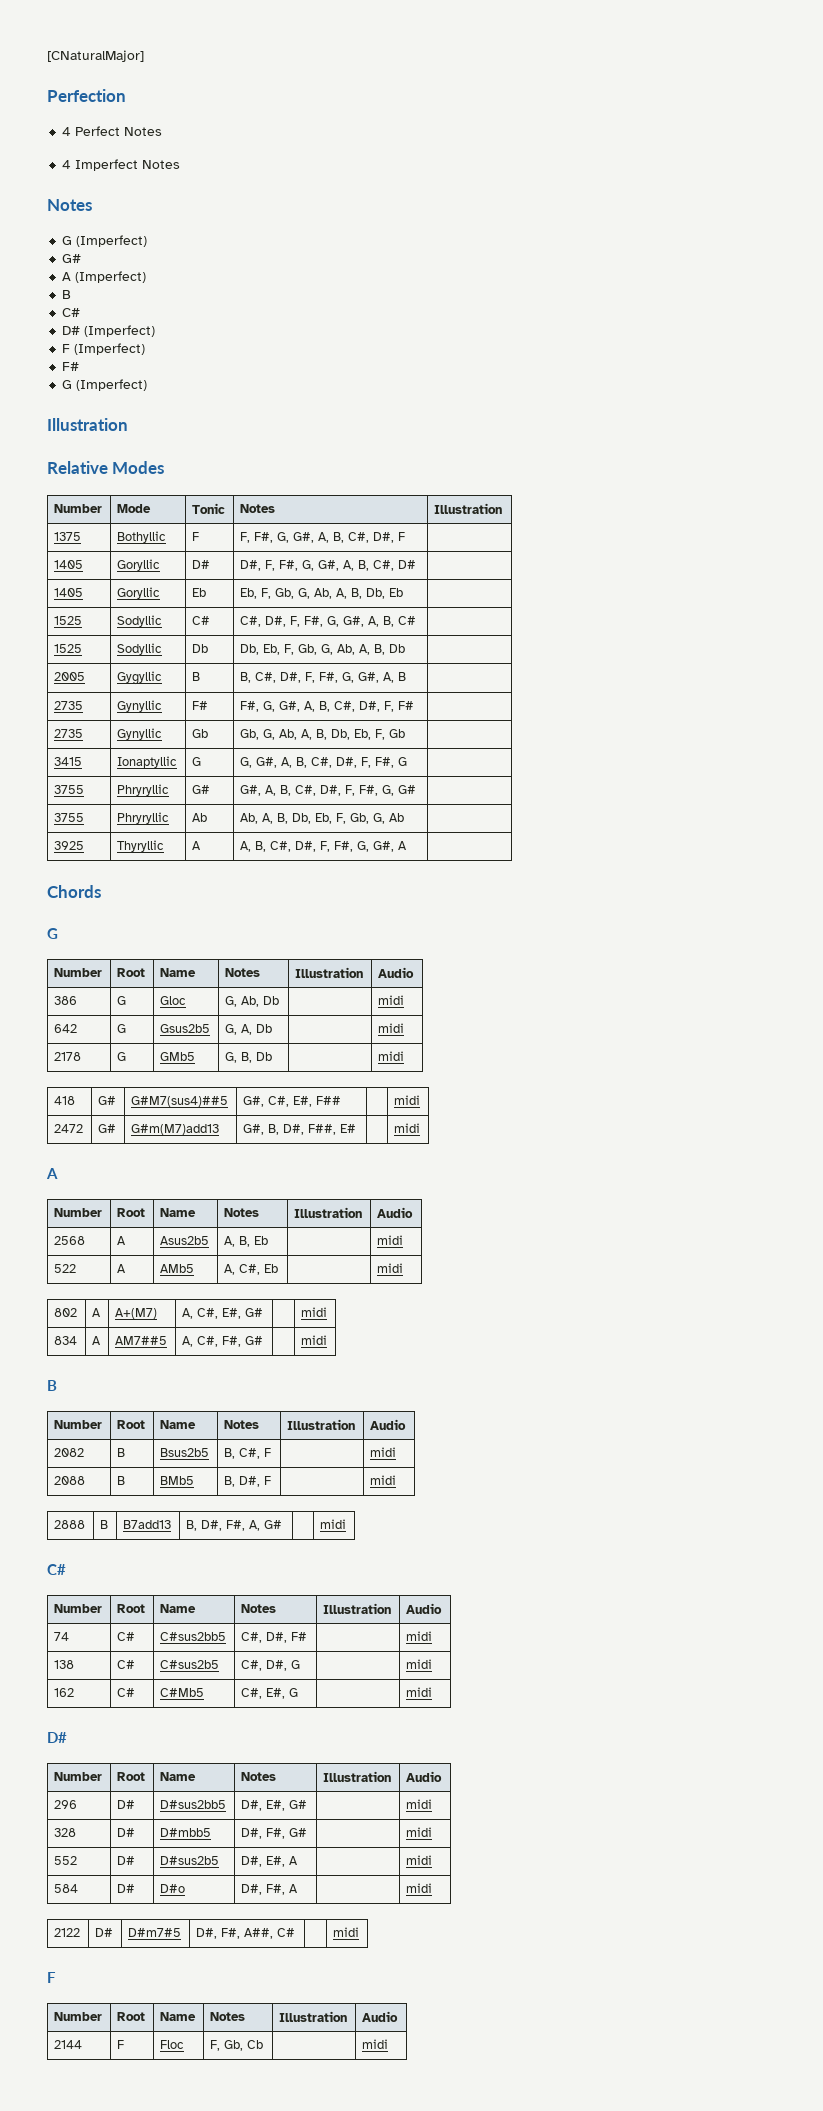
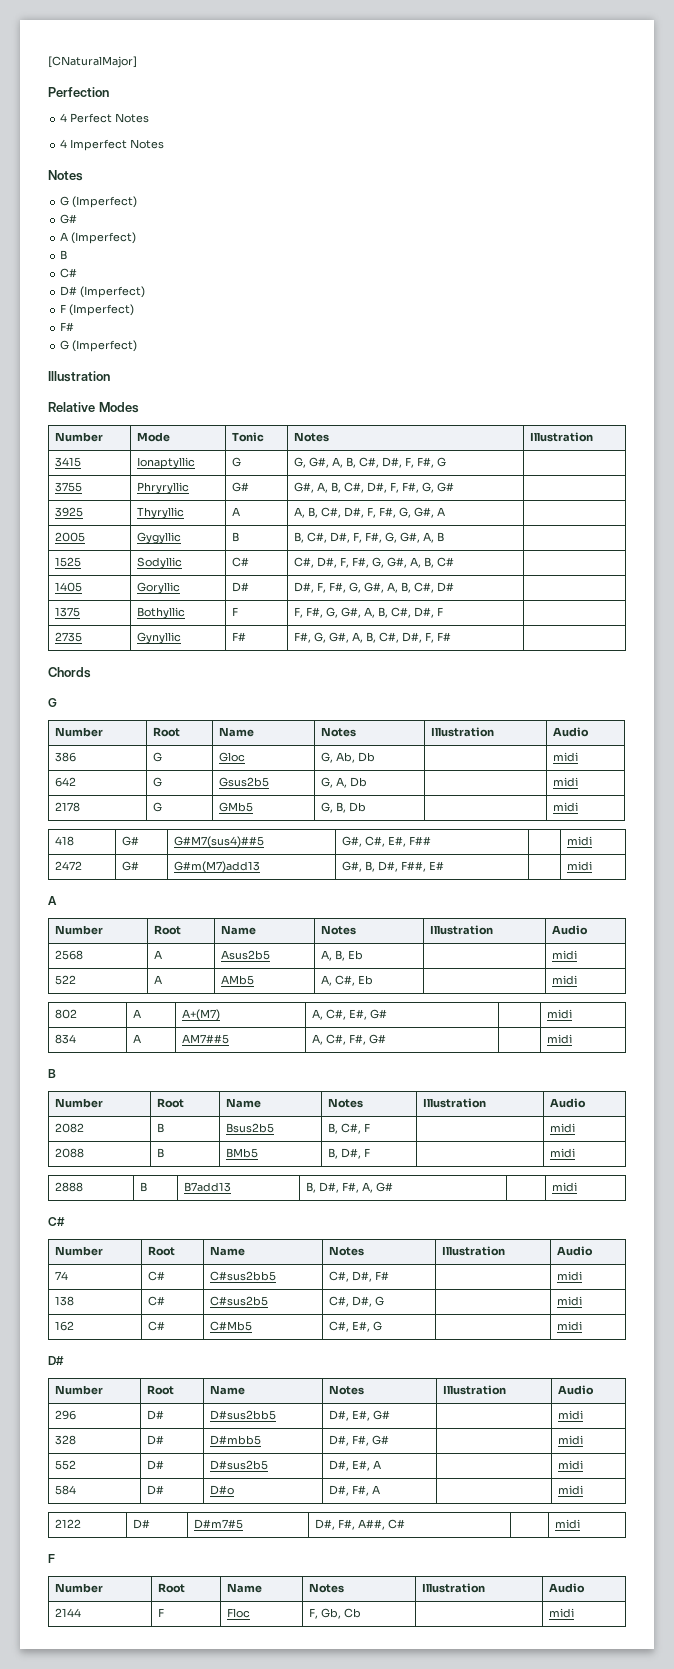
- 1375 | Bothyllic | F | F, F#, G, G#, A, B, C#, D#, F |
- 1405 | Goryllic | D# | D#, F, F#, G, G#, A, B, C#, D# |
- 1405 | Goryllic | Eb | Eb, F, Gb, G, Ab, A, B, Db, Eb |
- 1525 | Sodyllic | C# | C#, D#, F, F#, G, G#, A, B, C# |
- 1525 | Sodyllic | Db | Db, Eb, F, Gb, G, Ab, A, B, Db |
- 2005 | Gygyllic | B | B, C#, D#, F, F#, G, G#, A, B |
- 2735 | Gynyllic | F# | F#, G, G#, A, B, C#, D#, F, F# |
- 2735 | Gynyllic | Gb | Gb, G, Ab, A, B, Db, Eb, F, Gb |
- 3755 | Phryryllic | Ab | Ab, A, B, Db, Eb, F, Gb, G, Ab |
+ 2005 | Gygyllic | B | B, C#, D#, F, F#, G, G#, A, B |
+ 1525 | Sodyllic | C# | C#, D#, F, F#, G, G#, A, B, C# |
+ 1405 | Goryllic | D# | D#, F, F#, G, G#, A, B, C#, D# |
+ 1375 | Bothyllic | F | F, F#, G, G#, A, B, C#, D#, F |
+ 2735 | Gynyllic | F# | F#, G, G#, A, B, C#, D#, F, F# |

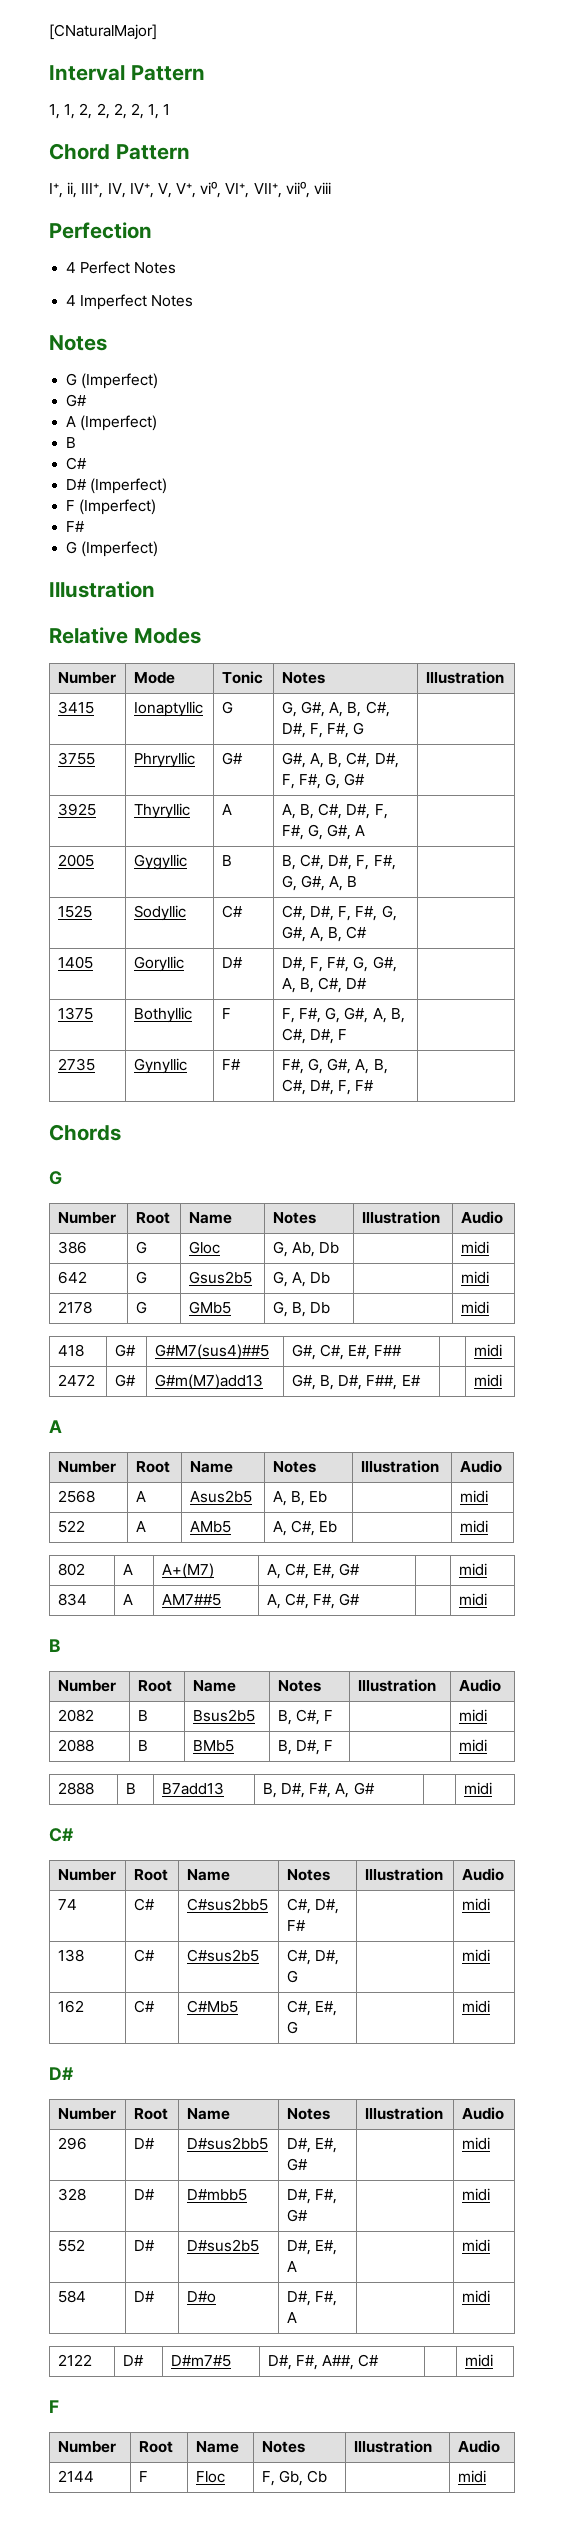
+ Interval Pattern
+ 1, 1, 2, 2, 2, 2, 1, 1
+ Chord Pattern
+ I⁺, ii, III⁺, IV, IV⁺, V, V⁺, vi⁰, VI⁺, VII⁺, vii⁰, viii

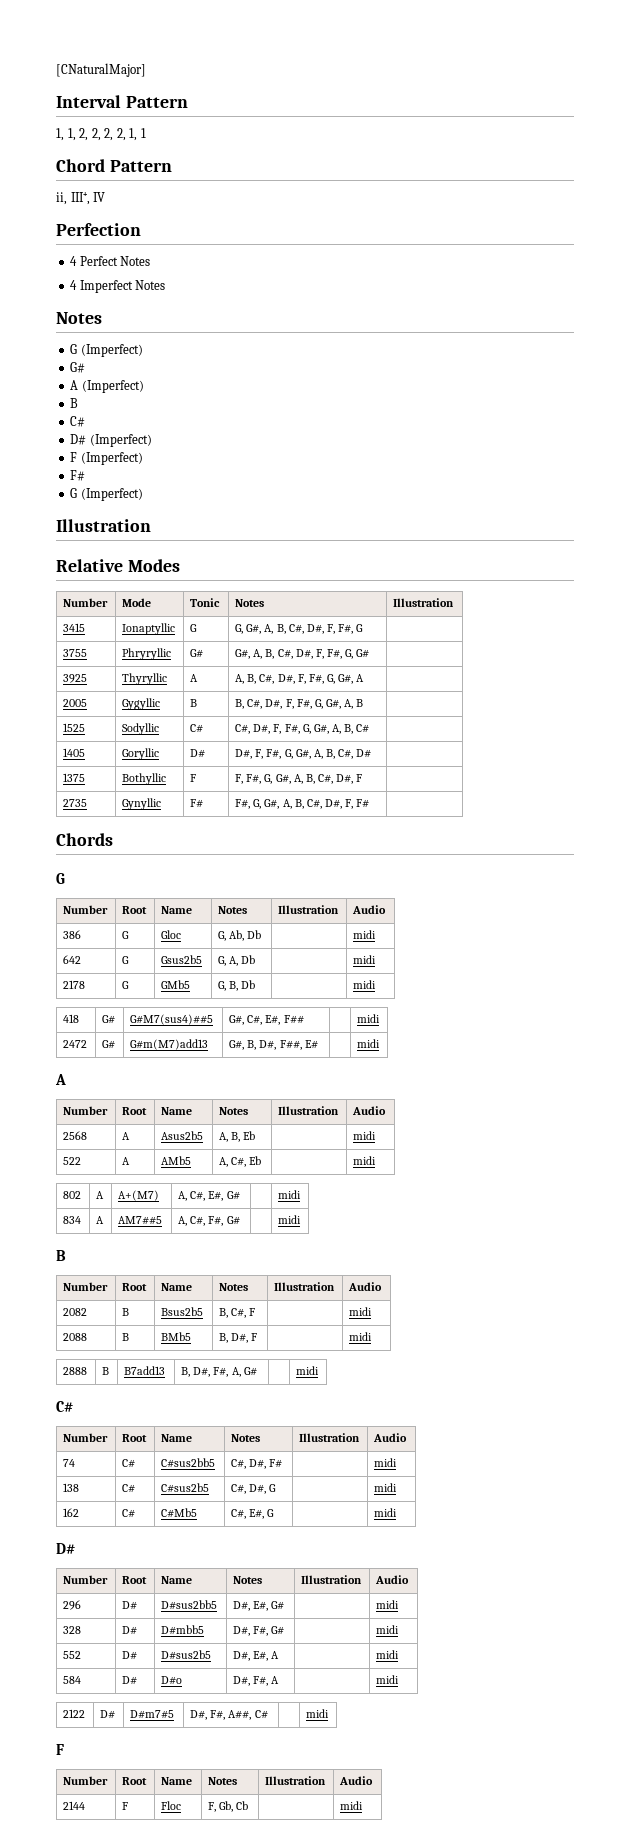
- I⁺, ii, III⁺, IV, IV⁺, V, V⁺, vi⁰, VI⁺, VII⁺, vii⁰, viii
+ ii, III⁺, IV

